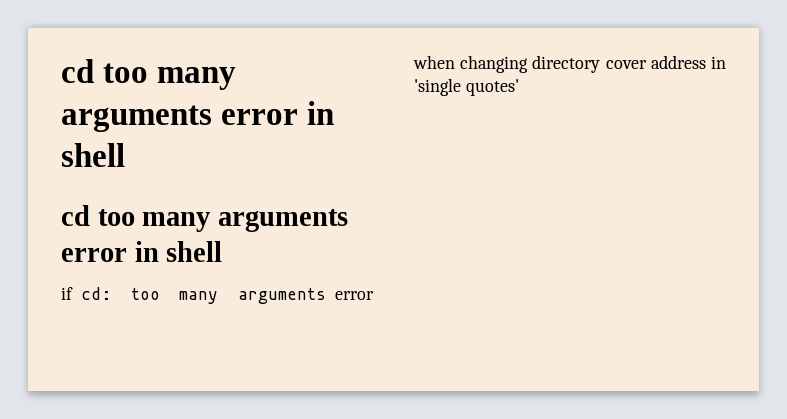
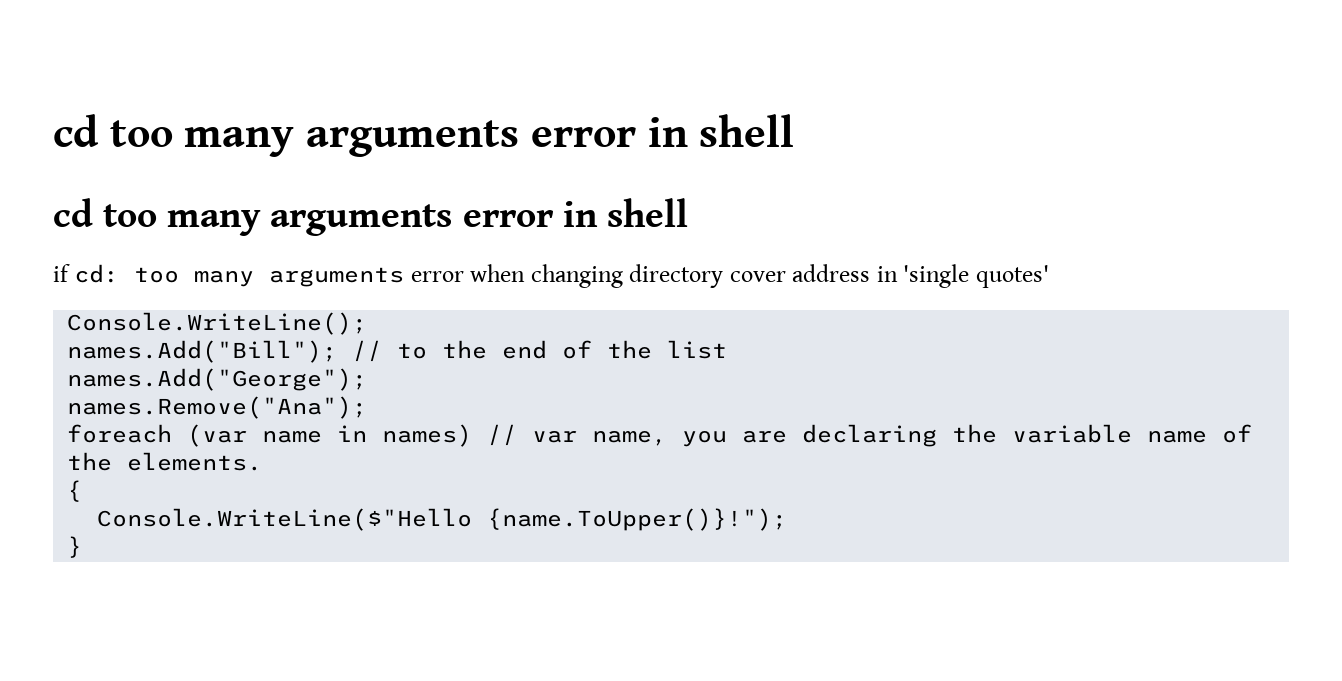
+ Console.WriteLine();
+ names.Add("Bill"); // to the end of the list
+ names.Add("George");
+ names.Remove("Ana");
+ foreach (var name in names) // var name, you are declaring the variable name of the elements.
+ {
+ Console.WriteLine($"Hello {name.ToUpper()}!");
+ }

